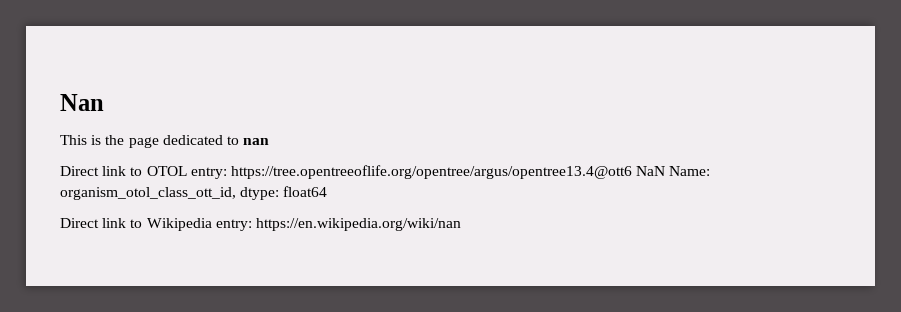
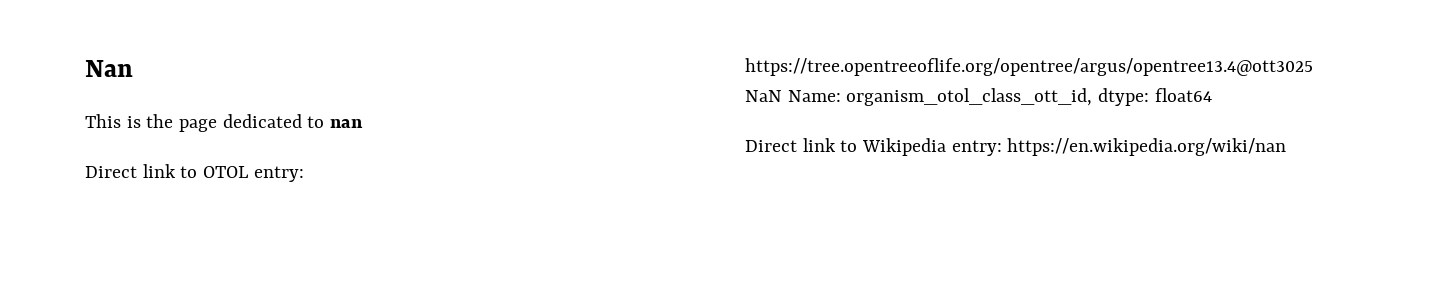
- Direct link to OTOL entry: https://tree.opentreeoflife.org/opentree/argus/opentree13.4@ott6 NaN Name: organism_otol_class_ott_id, dtype: float64
+ Direct link to OTOL entry: https://tree.opentreeoflife.org/opentree/argus/opentree13.4@ott3025 NaN Name: organism_otol_class_ott_id, dtype: float64

